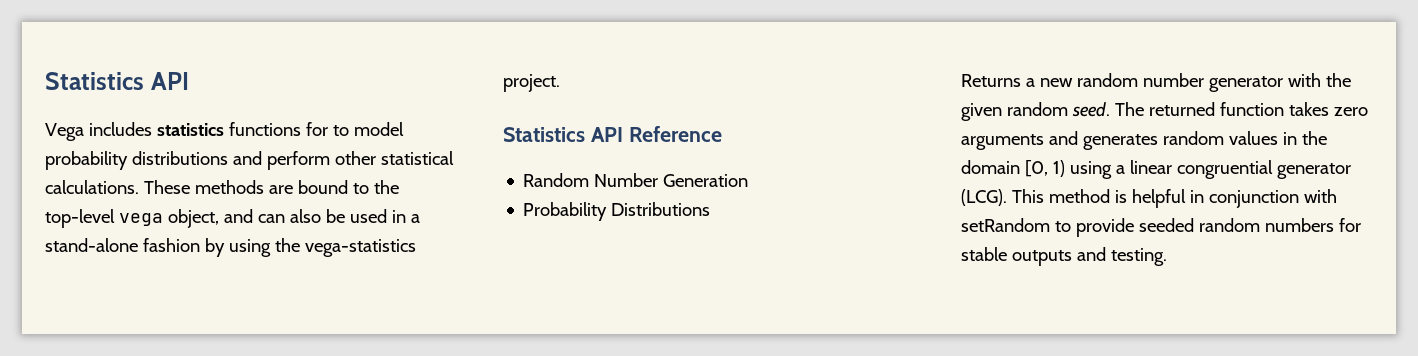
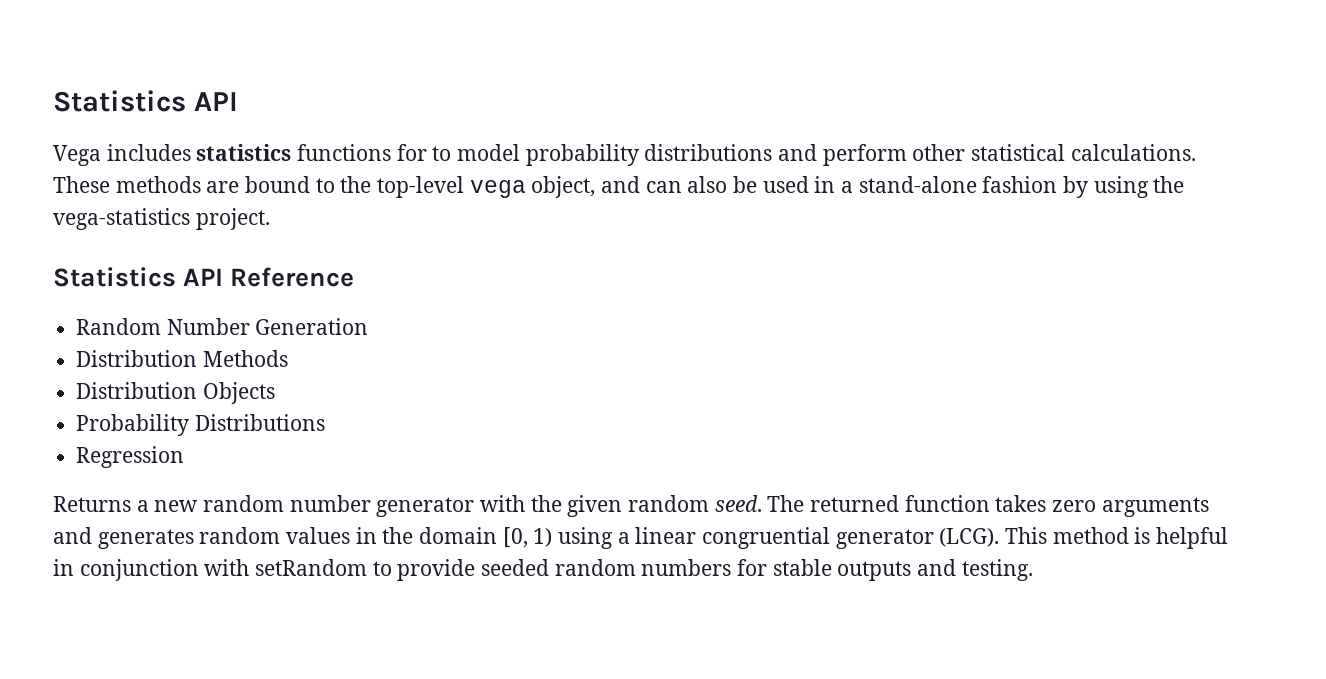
+ Distribution Methods
+ Distribution Objects
+ Regression

